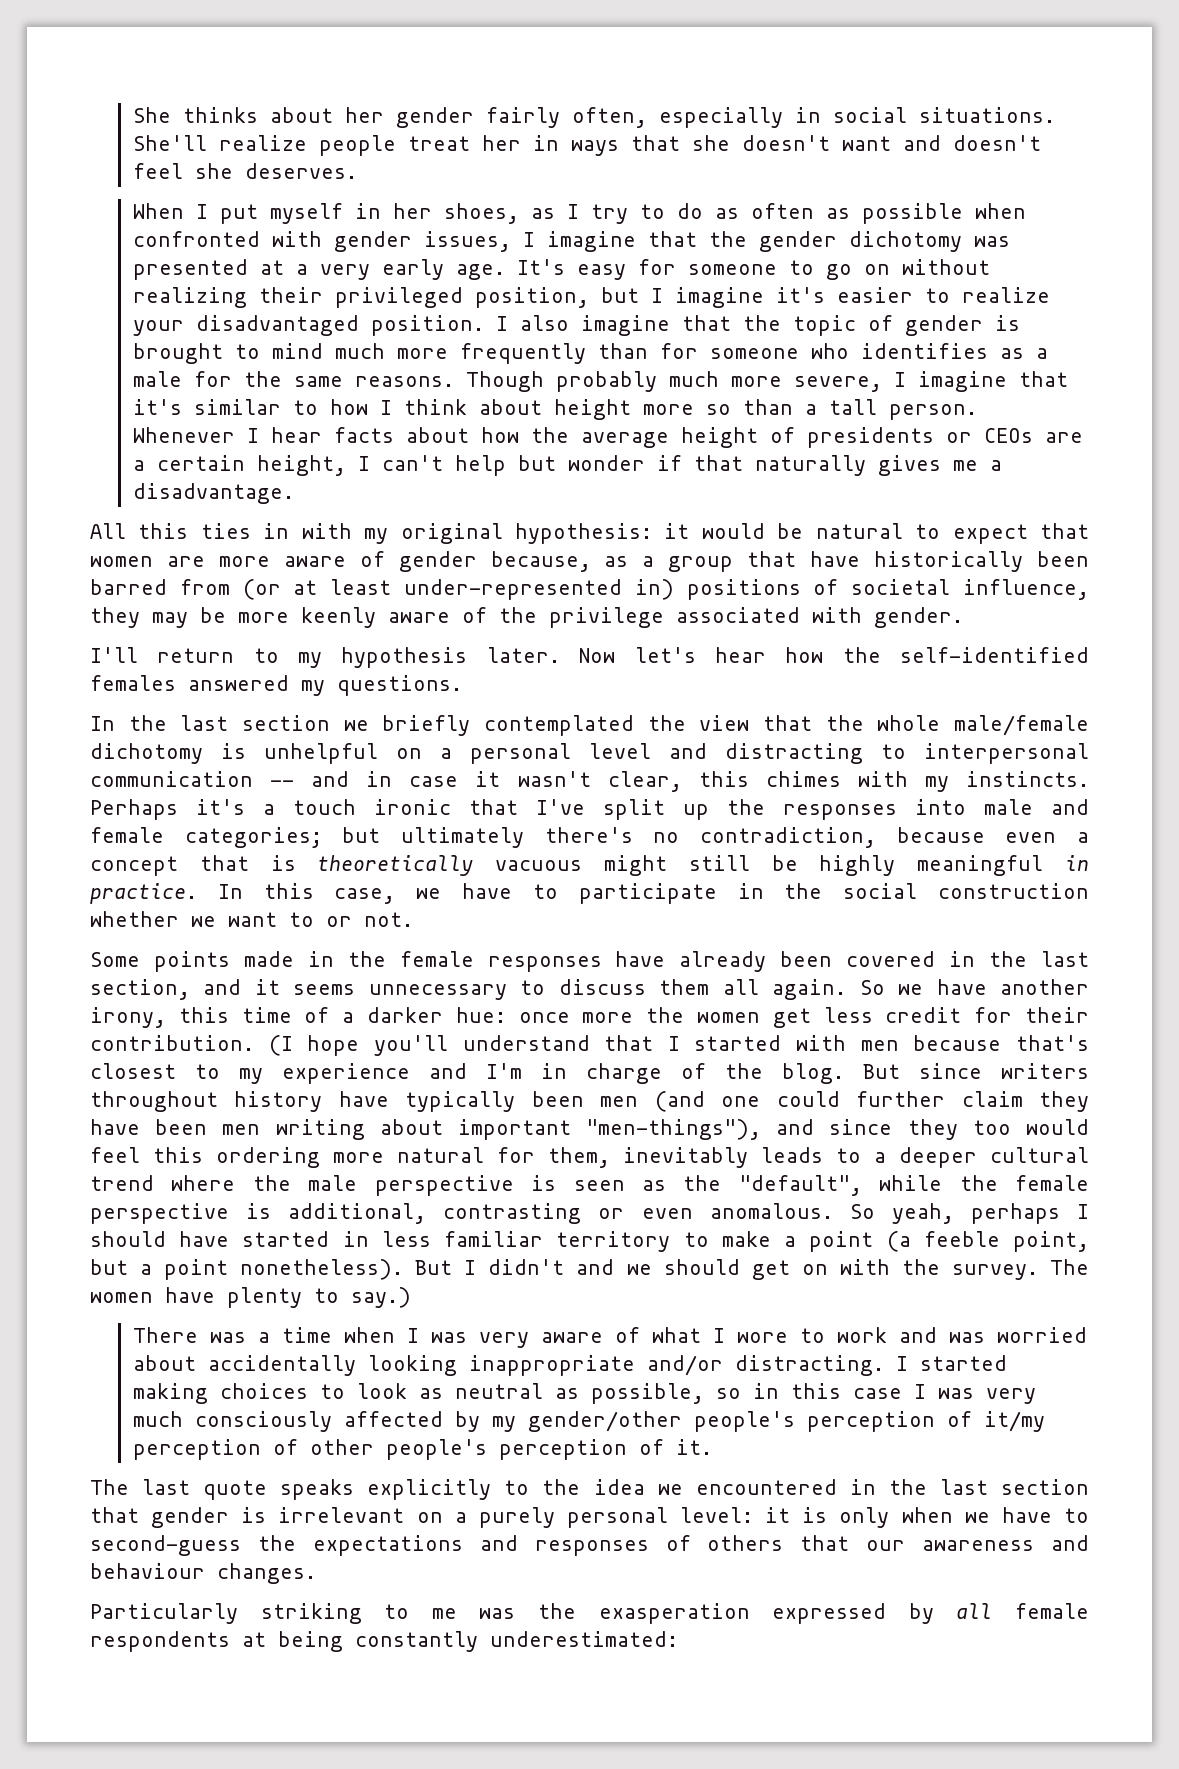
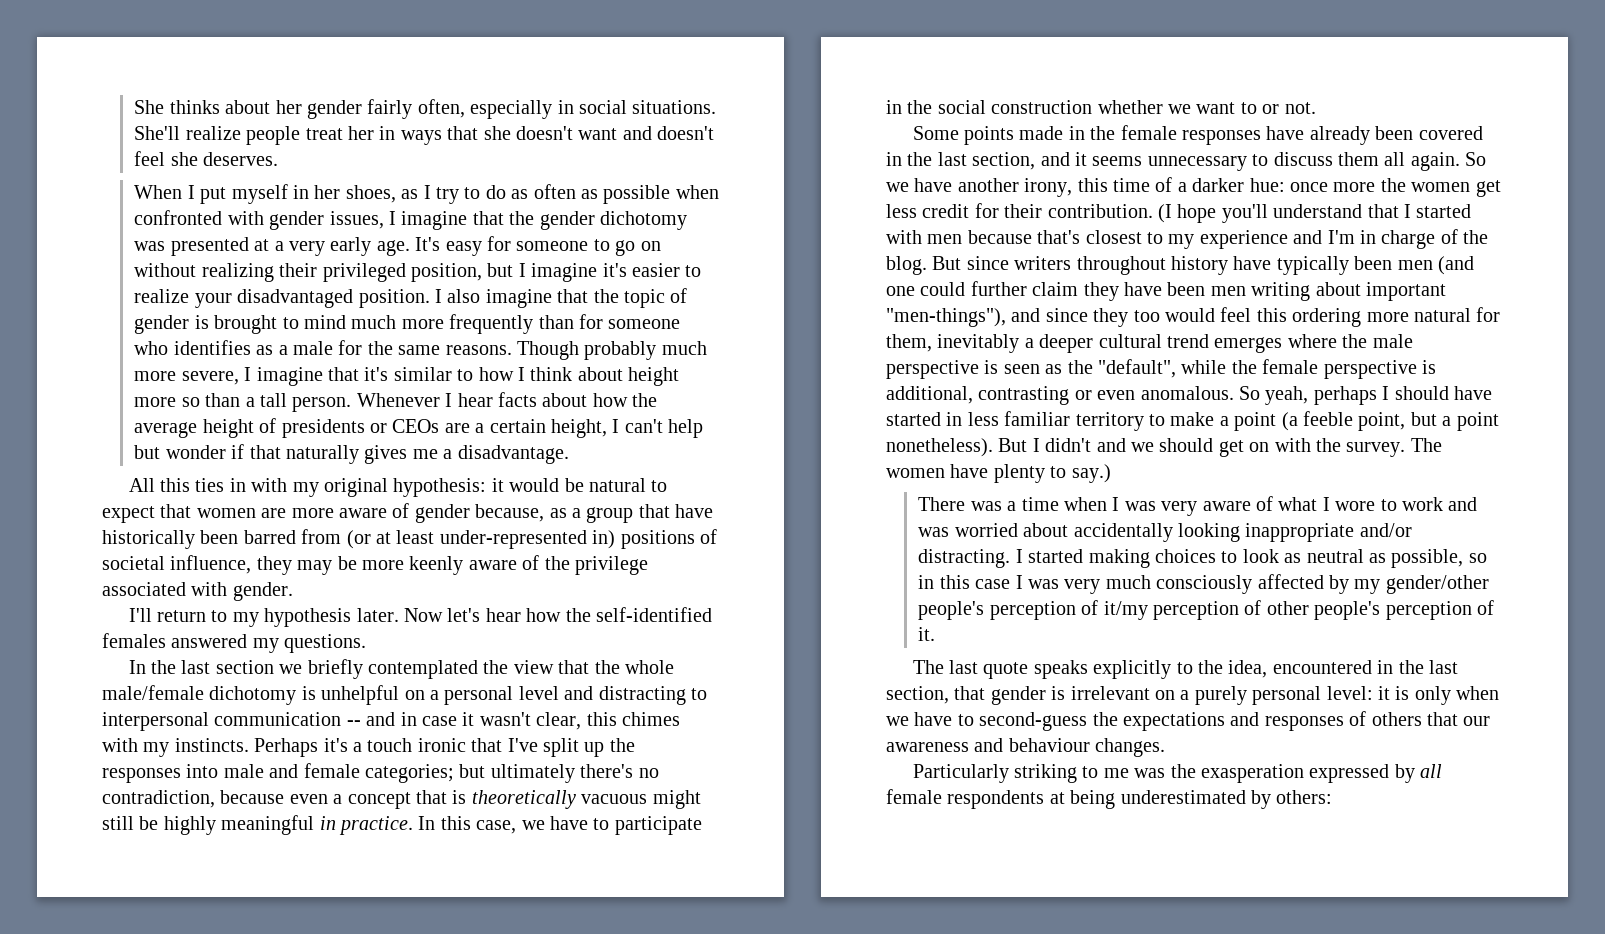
- But since writers throughout history have typically been men (and one could further claim they have been men writing about important "men-things"), and since they too would feel this ordering more natural for them, inevitably leads to a deeper cultural trend where the male perspective is seen as the "default", while the female perspective is additional, contrasting or even anomalous.
+ But since writers throughout history have typically been men (and one could further claim they have been men writing about important "men-things"), and since they too would feel this ordering more natural for them, inevitably a deeper cultural trend emerges where the male perspective is seen as the "default", while the female perspective is additional, contrasting or even anomalous.
- The last quote speaks explicitly to the idea we encountered in the last section that gender is irrelevant on a purely personal level: it is only when we have to second-guess the expectations and responses of others that our awareness and behaviour changes.
+ The last quote speaks explicitly to the idea, encountered in the last section, that gender is irrelevant on a purely personal level: it is only when we have to second-guess the expectations and responses of others that our awareness and behaviour changes.
- Particularly striking to me was the exasperation expressed by all female respondents at being constantly underestimated:
+ Particularly striking to me was the exasperation expressed by all female respondents at being underestimated by others:

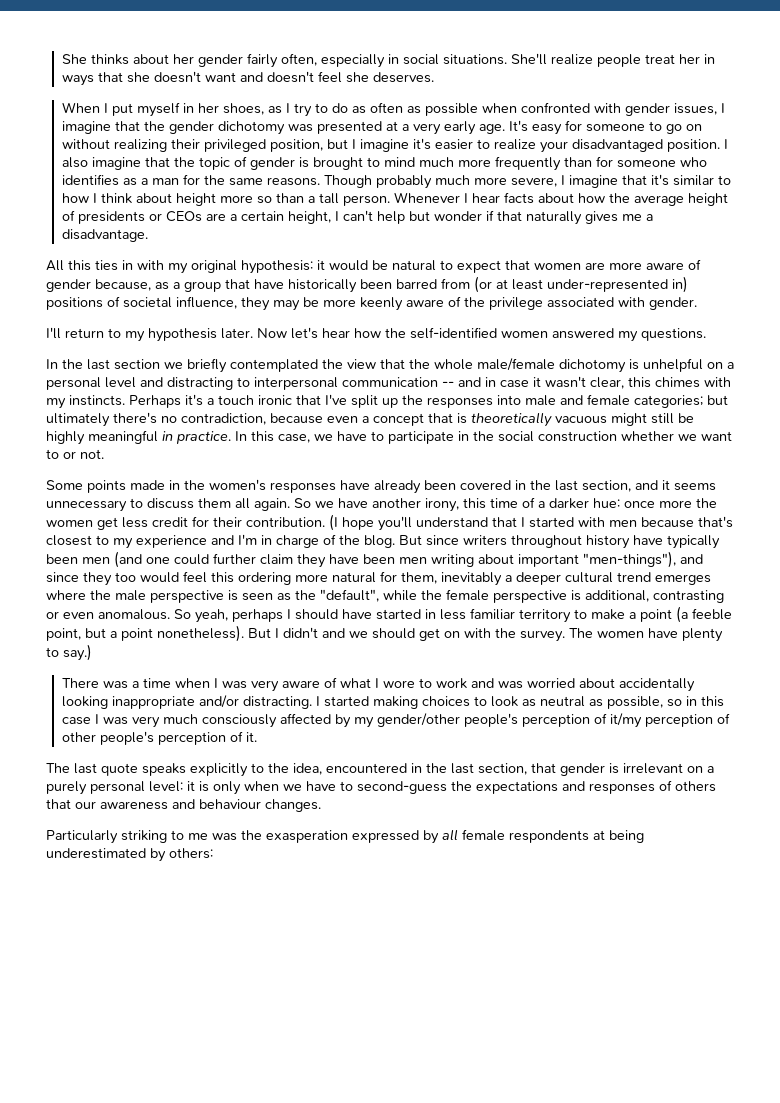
- I also imagine that the topic of gender is brought to mind much more frequently than for someone who identifies as a male for the same reasons.
+ I also imagine that the topic of gender is brought to mind much more frequently than for someone who identifies as a man for the same reasons.
- Now let's hear how the self-identified females answered my questions.
+ Now let's hear how the self-identified women answered my questions.
- Some points made in the female responses have already been covered in the last section, and it seems unnecessary to discuss them all again.
+ Some points made in the women's responses have already been covered in the last section, and it seems unnecessary to discuss them all again.

